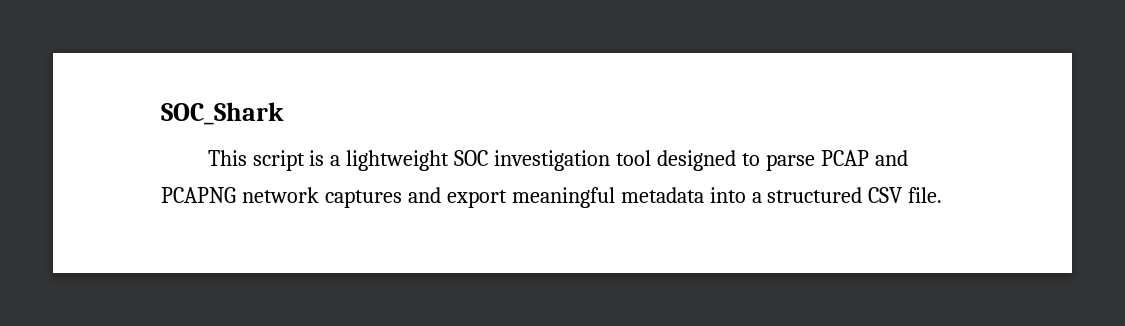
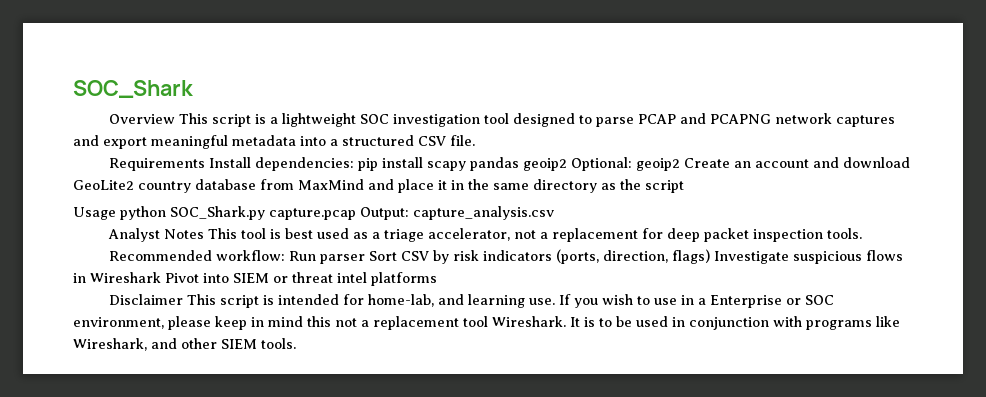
- This script is a lightweight SOC investigation tool designed to parse PCAP and PCAPNG network captures and export meaningful metadata into a structured CSV file.
+ Overview This script is a lightweight SOC investigation tool designed to parse PCAP and PCAPNG network captures and export meaningful metadata into a structured CSV file.
+ Requirements Install dependencies: pip install scapy pandas geoip2 Optional: geoip2 Create an account and download GeoLite2 country database from MaxMind and place it in the same directory as the script
+ Usage python SOC_Shark.py capture.pcap Output: capture_analysis.csv
+ Analyst Notes This tool is best used as a triage accelerator, not a replacement for deep packet inspection tools.
+ Recommended workflow: Run parser Sort CSV by risk indicators (ports, direction, flags) Investigate suspicious flows in Wireshark Pivot into SIEM or threat intel platforms
+ Disclaimer This script is intended for home-lab, and learning use. If you wish to use in a Enterprise or SOC environment, please keep in mind this not a replacement tool Wireshark. It is to be used in conjunction with programs like Wireshark, and other SIEM tools.

